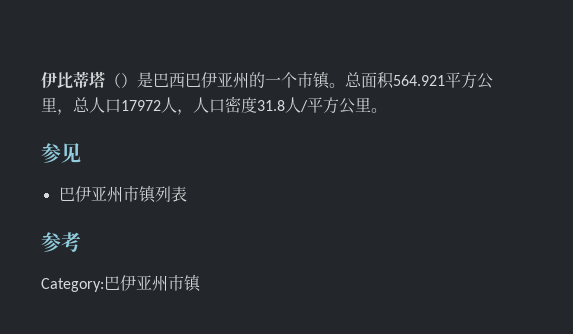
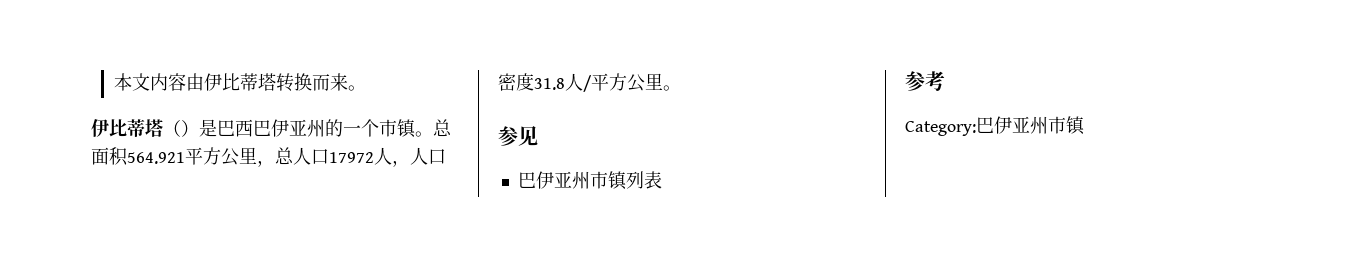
+ 本文内容由伊比蒂塔转换而来。

